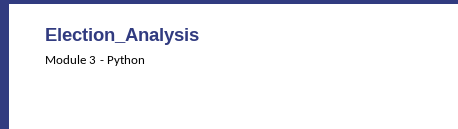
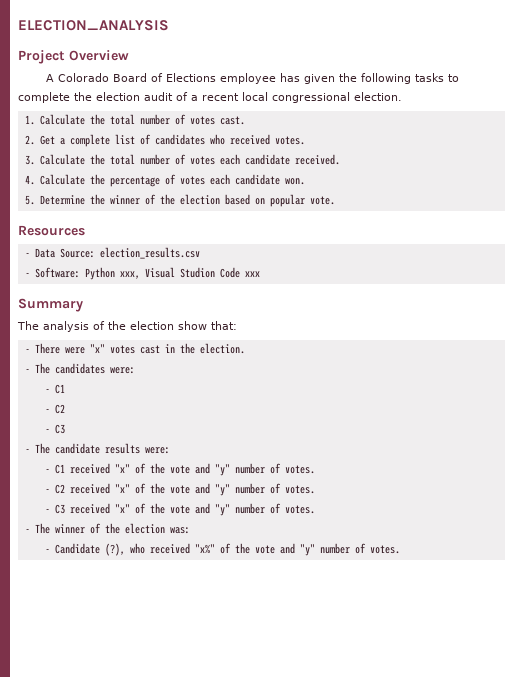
- Election_Analysis
- Module 3 - Python
+ ELECTION_ANALYSIS
+ Project Overview
+ A Colorado Board of Elections employee has given the following tasks to complete the election audit of a recent local congressional election.
+ 1. Calculate the total number of votes cast.
+ 2. Get a complete list of candidates who received votes.
+ 3. Calculate the total number of votes each candidate received.
+ 4. Calculate the percentage of votes each candidate won.
+ 5. Determine the winner of the election based on popular vote.
+ Resources
+ - Data Source: election_results.csv
+ - Software: Python xxx, Visual Studion Code xxx
+ Summary
+ The analysis of the election show that:
+ - There were "x" votes cast in the election.
+ - The candidates were:
+ - C1
+ - C2
+ - C3
+ - The candidate results were:
+ - C1 received "x" of the vote and "y" number of votes.
+ - C2 received "x" of the vote and "y" number of votes.
+ - C3 received "x" of the vote and "y" number of votes.
+ - The winner of the election was:
+ - Candidate (?), who received "x%" of the vote and "y" number of votes.

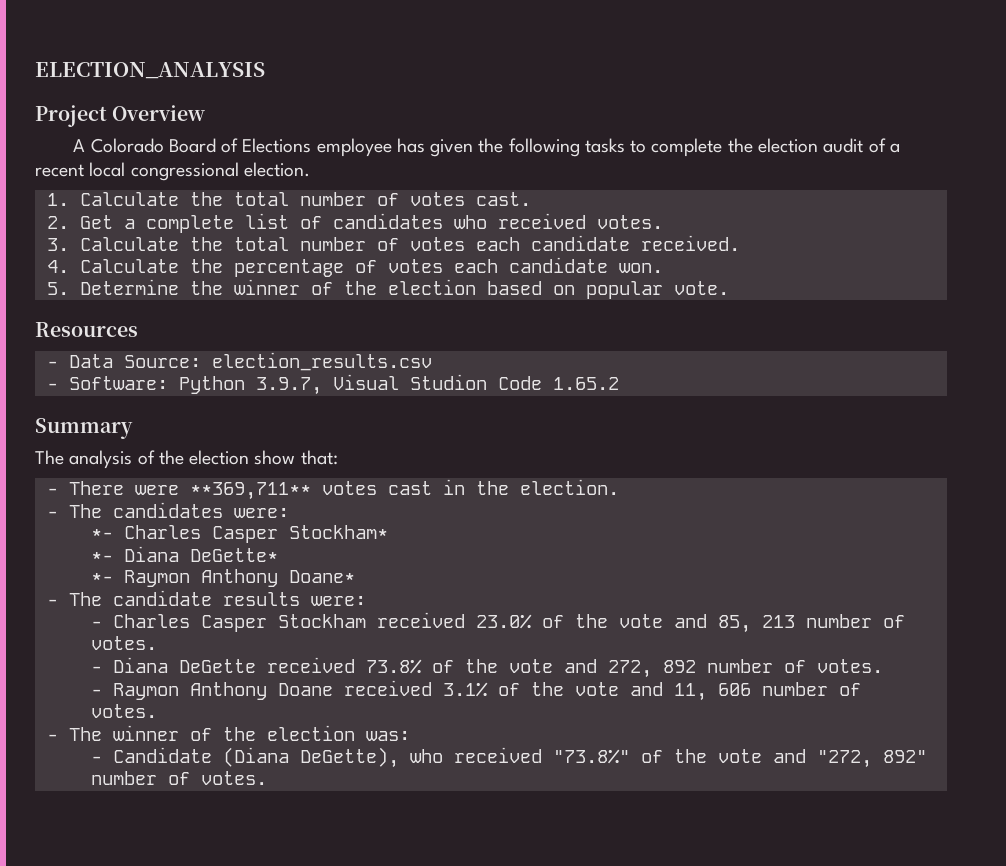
- - Software: Python xxx, Visual Studion Code xxx
+ - Software: Python 3.9.7, Visual Studion Code 1.65.2
- - There were "x" votes cast in the election.
+ - There were **369,711** votes cast in the election.
  - The candidates were:
- - C1
- - C2
- - C3
+ *- Charles Casper Stockham*
+ *- Diana DeGette*
+ *- Raymon Anthony Doane*
- - C1 received "x" of the vote and "y" number of votes.
- - C2 received "x" of the vote and "y" number of votes.
- - C3 received "x" of the vote and "y" number of votes.
+ - Charles Casper Stockham received 23.0% of the vote and 85, 213 number of votes.
+ - Diana DeGette received 73.8% of the vote and 272, 892 number of votes.
+ - Raymon Anthony Doane received 3.1% of the vote and 11, 606 number of votes.
- - Candidate (?), who received "x%" of the vote and "y" number of votes.
+ - Candidate (Diana DeGette), who received "73.8%" of the vote and "272, 892" number of votes.

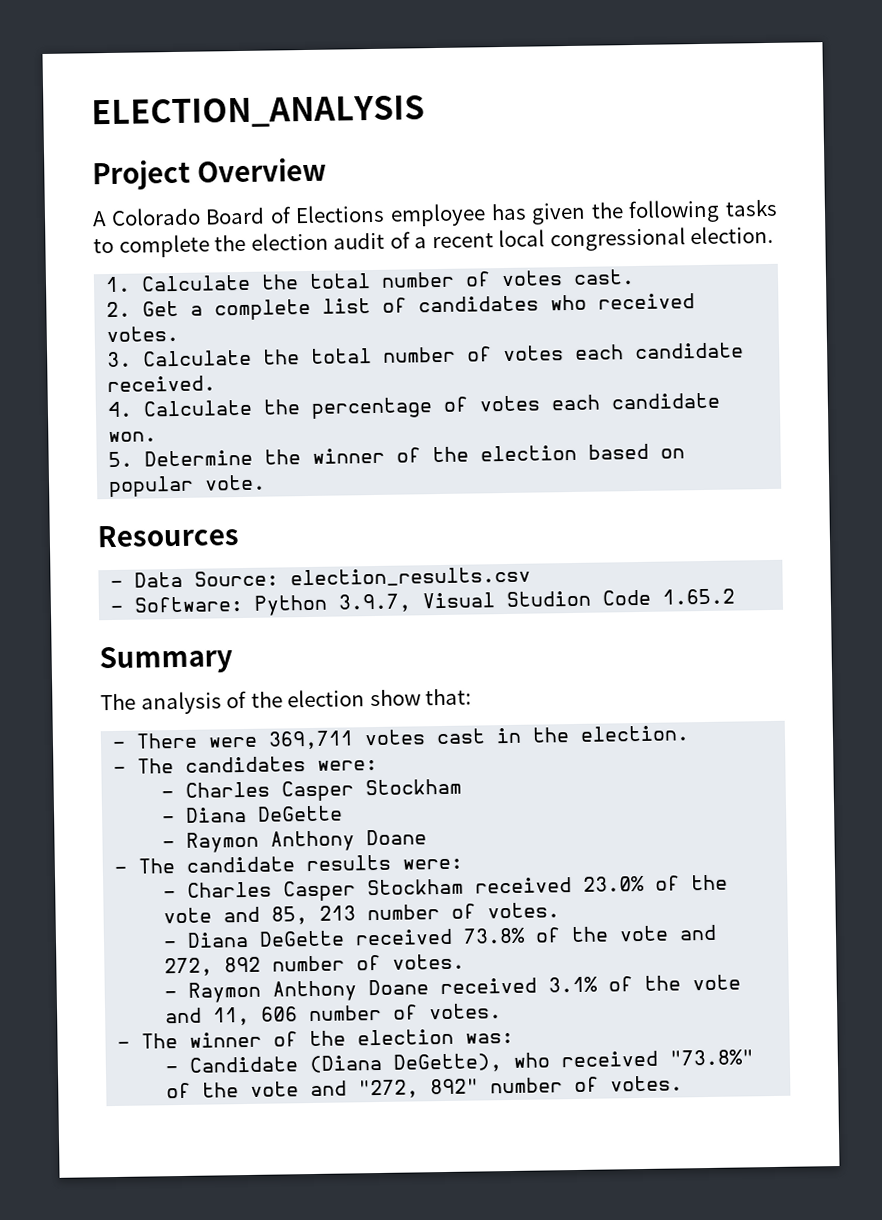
- - There were **369,711** votes cast in the election.
+ - There were 369,711 votes cast in the election.
  - The candidates were:
- *- Charles Casper Stockham*
- *- Diana DeGette*
- *- Raymon Anthony Doane*
+ - Charles Casper Stockham
+ - Diana DeGette
+ - Raymon Anthony Doane

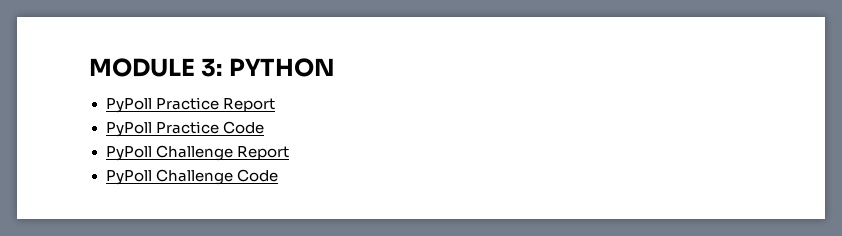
- ELECTION_ANALYSIS
- Project Overview
- A Colorado Board of Elections employee has given the following tasks to complete the election audit of a recent local congressional election.
- 1. Calculate the total number of votes cast.
- 2. Get a complete list of candidates who received votes.
- 3. Calculate the total number of votes each candidate received.
- 4. Calculate the percentage of votes each candidate won.
- 5. Determine the winner of the election based on popular vote.
- Resources
- - Data Source: election_results.csv
- - Software: Python 3.9.7, Visual Studion Code 1.65.2
- Summary
- The analysis of the election show that:
- - There were 369,711 votes cast in the election.
- - The candidates were:
- - Charles Casper Stockham
- - Diana DeGette
- - Raymon Anthony Doane
- - The candidate results were:
- - Charles Casper Stockham received 23.0% of the vote and 85, 213 number of votes.
- - Diana DeGette received 73.8% of the vote and 272, 892 number of votes.
- - Raymon Anthony Doane received 3.1% of the vote and 11, 606 number of votes.
- - The winner of the election was:
- - Candidate (Diana DeGette), who received "73.8%" of the vote and "272, 892" number of votes.
+ MODULE 3: PYTHON
+ PyPoll Practice Report
+ PyPoll Practice Code
+ PyPoll Challenge Report
+ PyPoll Challenge Code

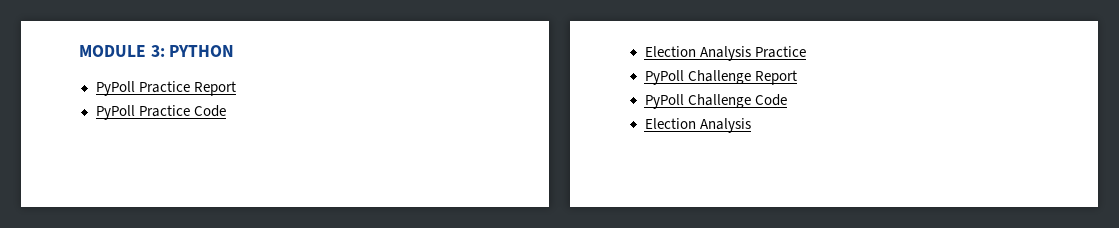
+ Election Analysis Practice
  PyPoll Challenge Code
+ Election Analysis

